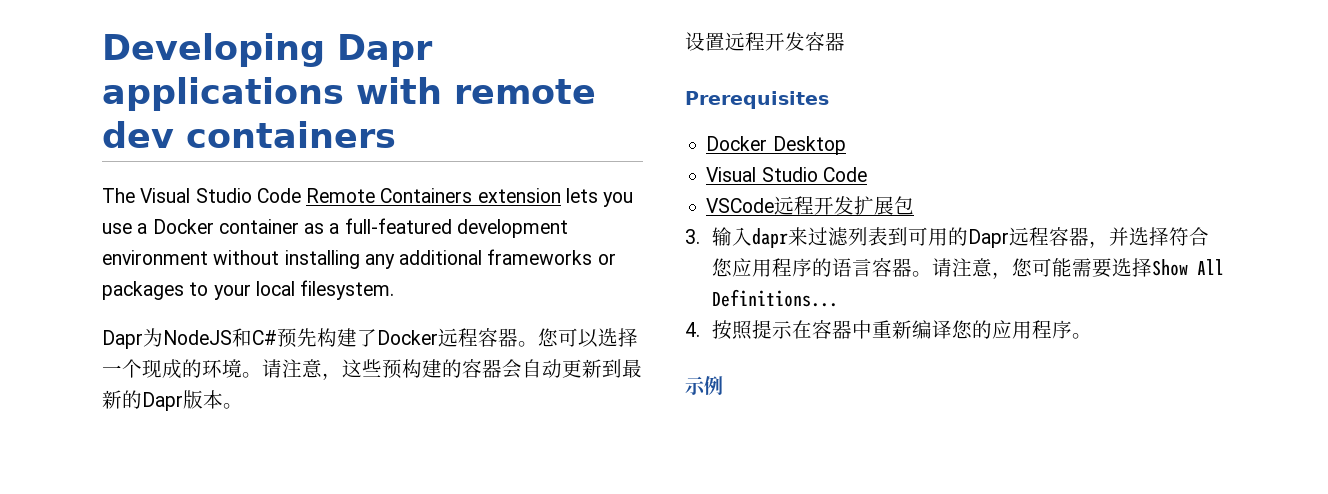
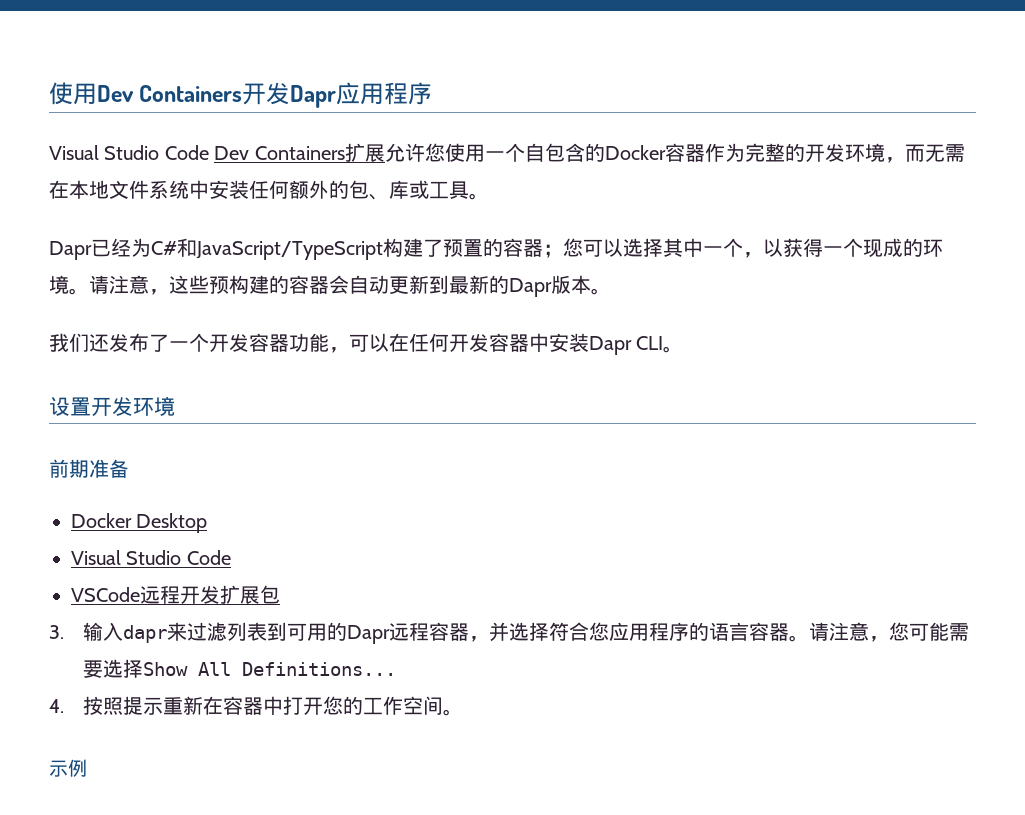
- Developing Dapr applications with remote dev containers
- The Visual Studio Code Remote Containers extension lets you use a Docker container as a full-featured development environment without installing any additional frameworks or packages to your local filesystem.
- Dapr为NodeJS和C#预先构建了Docker远程容器。您可以选择一个现成的环境。
+ 使用Dev Containers开发Dapr应用程序
+ Visual Studio Code Dev Containers扩展允许您使用一个自包含的Docker容器作为完整的开发环境，而无需在本地文件系统中安装任何额外的包、库或工具。
+ Dapr已经为C#和JavaScript/TypeScript构建了预置的容器；您可以选择其中一个，以获得一个现成的环境。
- 设置远程开发容器
- Prerequisites
+ 我们还发布了一个开发容器功能，可以在任何开发容器中安装Dapr CLI。
+ 设置开发环境
+ 前期准备
- 4.按照提示在容器中重新编译您的应用程序。
+ 4.按照提示重新在容器中打开您的工作空间。

